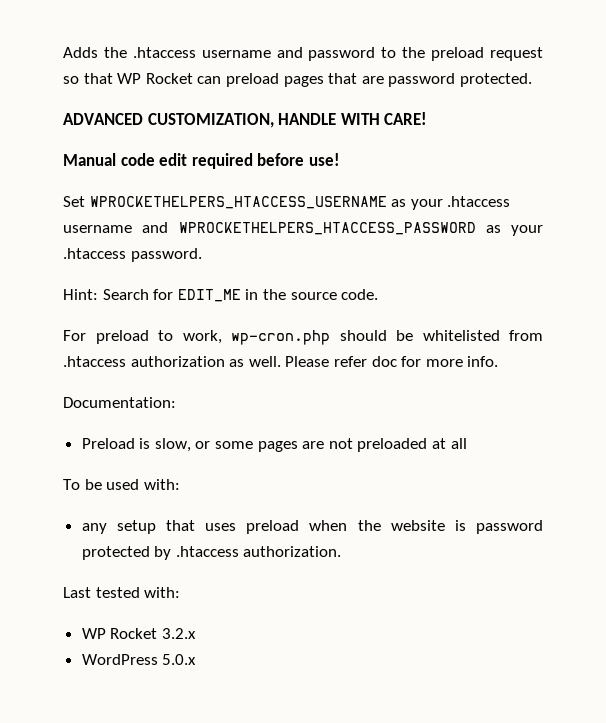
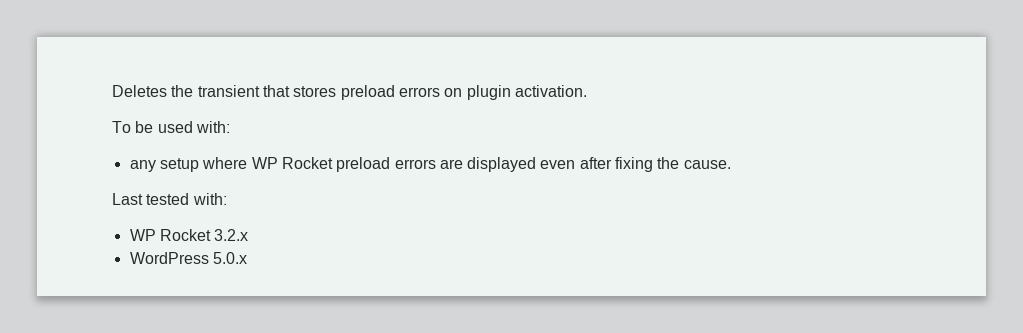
- Adds the .htaccess username and password to the preload request so that WP Rocket can preload pages that are password protected.
- ADVANCED CUSTOMIZATION, HANDLE WITH CARE!
- Manual code edit required before use!
- Set WPROCKETHELPERS_HTACCESS_USERNAME as your .htaccess username and WPROCKETHELPERS_HTACCESS_PASSWORD as your .htaccess password.
- Hint: Search for EDIT_ME in the source code.
- For preload to work, wp-cron.php should be whitelisted from .htaccess authorization as well. Please refer doc for more info.
- Documentation:
- Preload is slow, or some pages are not preloaded at all
+ Deletes the transient that stores preload errors on plugin activation.
- any setup that uses preload when the website is password protected by .htaccess authorization.
+ any setup where WP Rocket preload errors are displayed even after fixing the cause.

